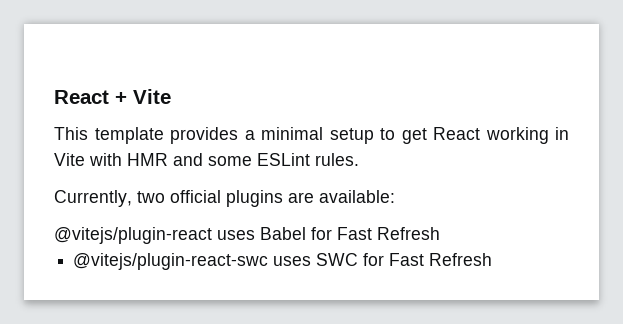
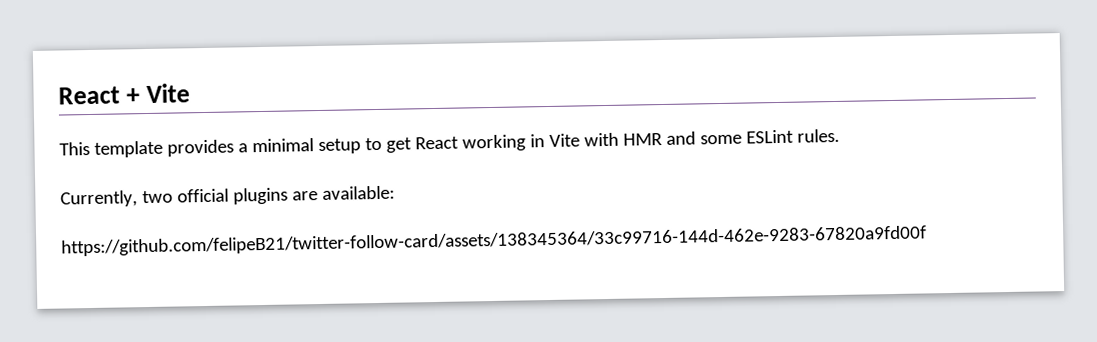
- @vitejs/plugin-react uses Babel for Fast Refresh
- @vitejs/plugin-react-swc uses SWC for Fast Refresh
+ https://github.com/felipeB21/twitter-follow-card/assets/138345364/33c99716-144d-462e-9283-67820a9fd00f

